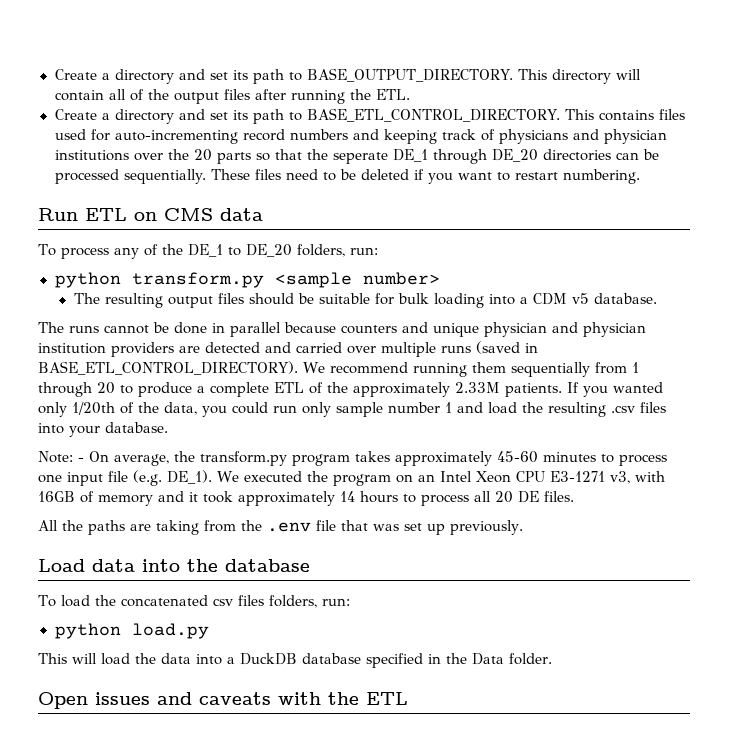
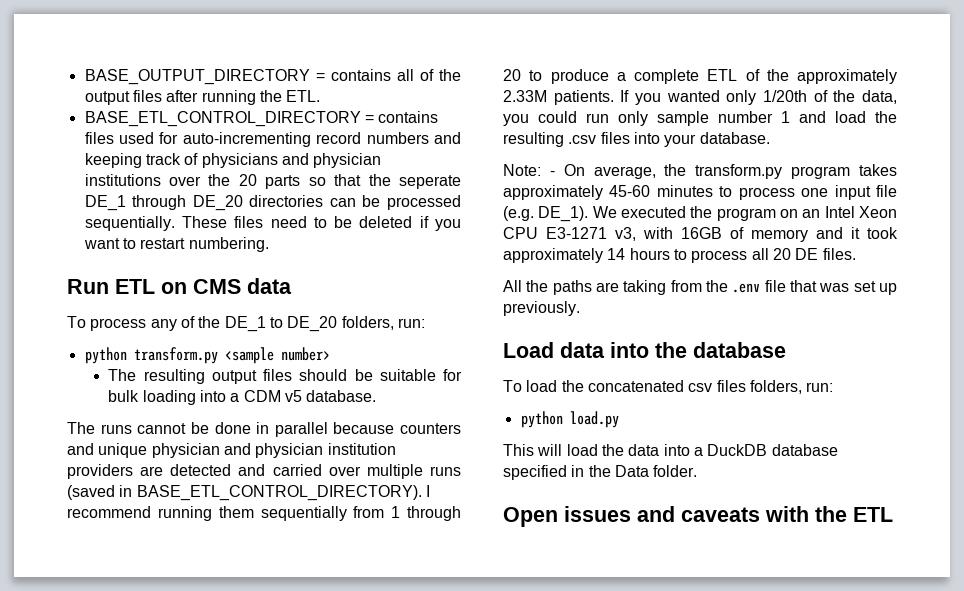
- Create a directory and set its path to BASE_OUTPUT_DIRECTORY. This directory will contain all of the output files after running the ETL.
+ BASE_OUTPUT_DIRECTORY = contains all of the output files after running the ETL.
- Create a directory and set its path to BASE_ETL_CONTROL_DIRECTORY. This contains files used for auto-incrementing record numbers and keeping track of physicians and physician institutions over the 20 parts so that the seperate DE_1 through DE_20 directories can be processed sequentially.
+ BASE_ETL_CONTROL_DIRECTORY = contains files used for auto-incrementing record numbers and keeping track of physicians and physician institutions over the 20 parts so that the seperate DE_1 through DE_20 directories can be processed sequentially.
- We recommend running them sequentially from 1 through 20 to produce a complete ETL of the approximately 2.33M patients.
+ I recommend running them sequentially from 1 through 20 to produce a complete ETL of the approximately 2.33M patients.

